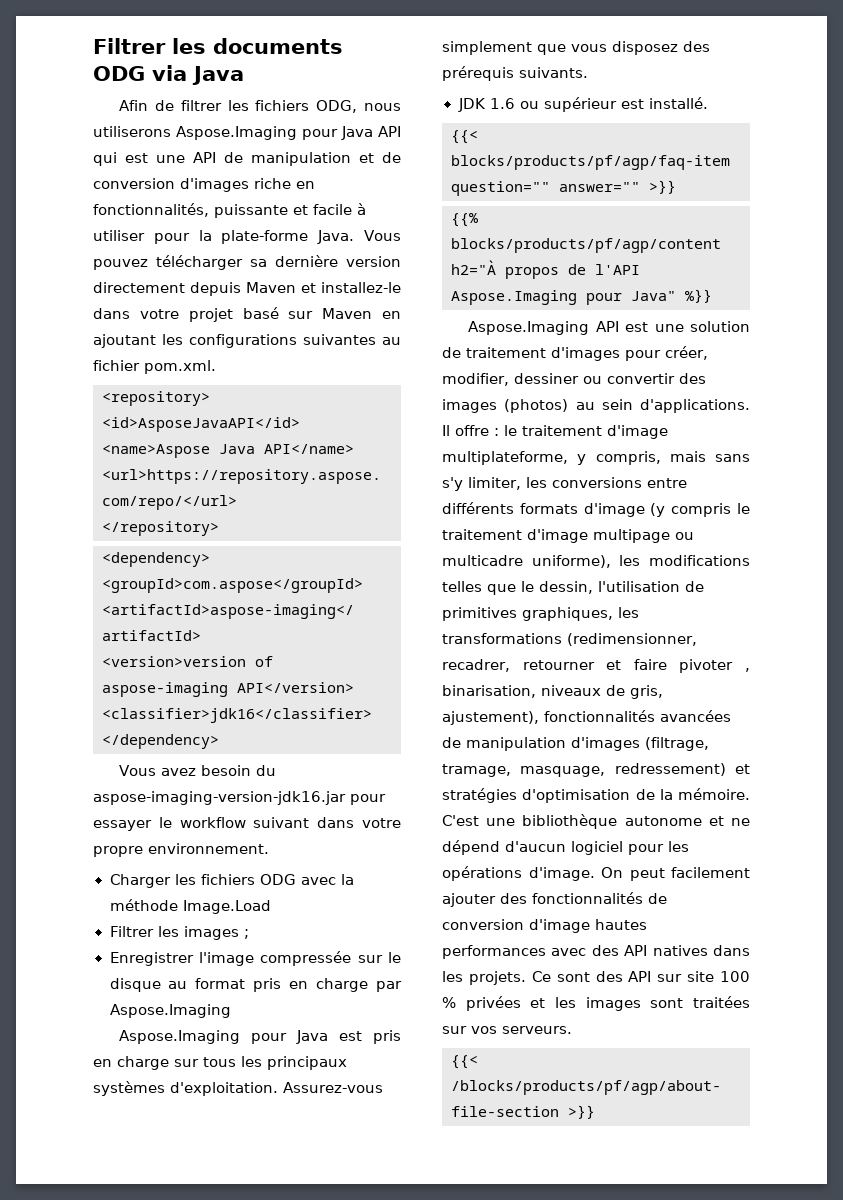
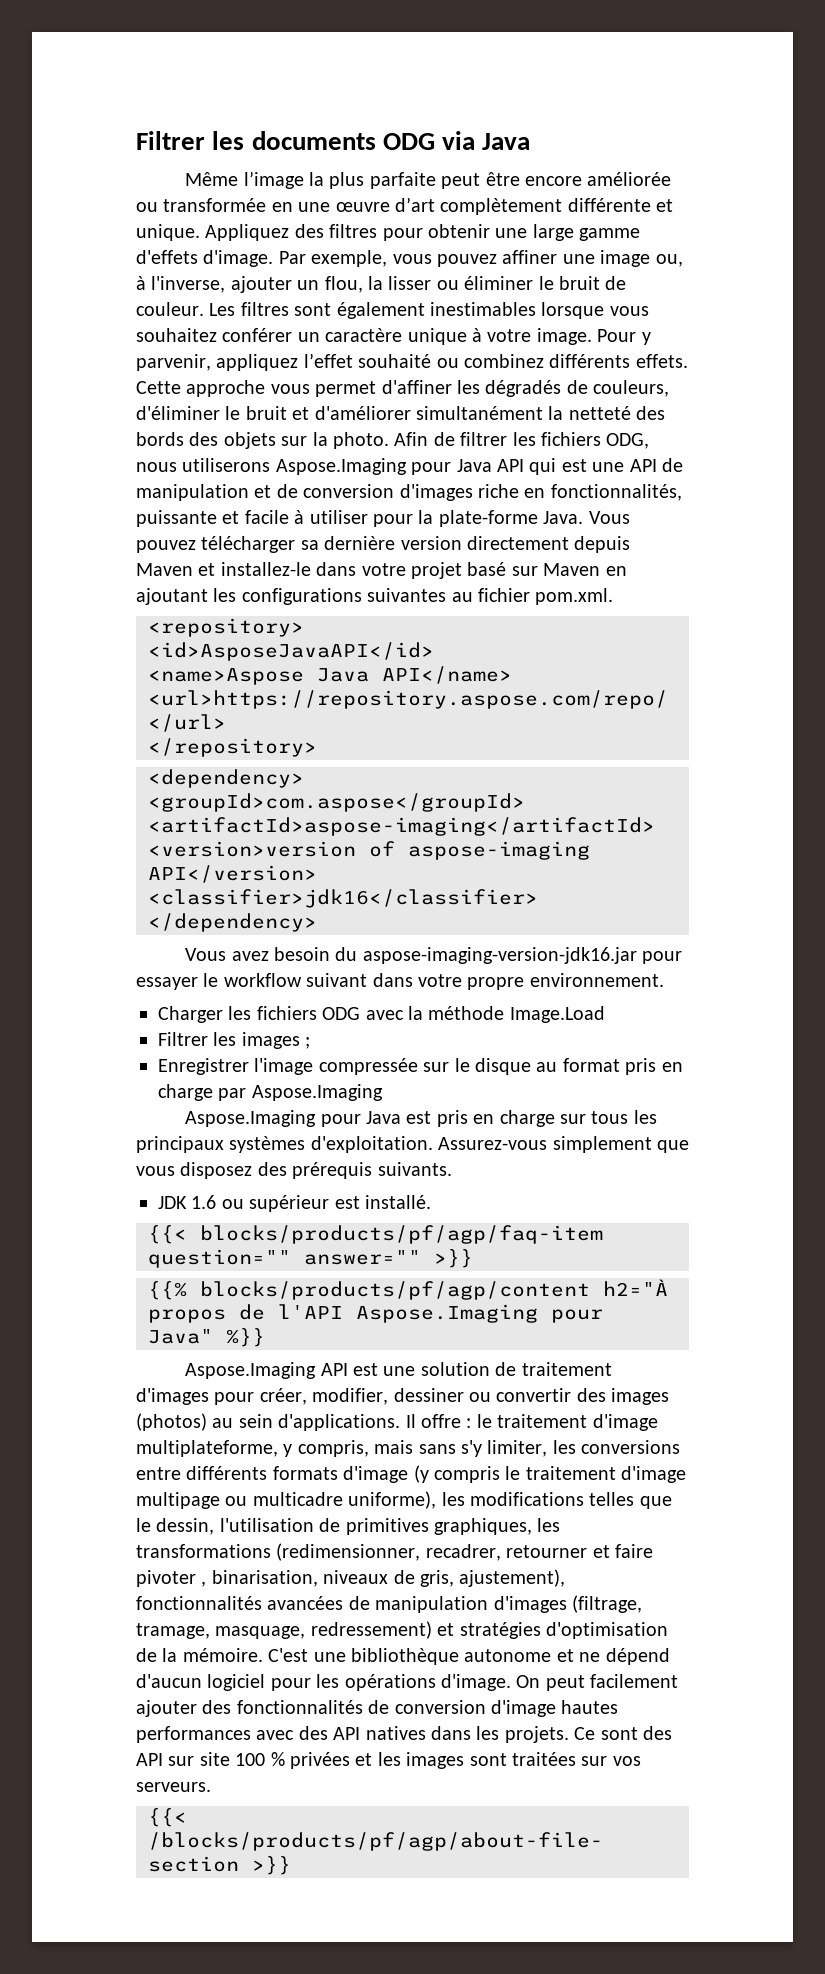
+ Même l’image la plus parfaite peut être encore améliorée ou transformée en une œuvre d’art complètement différente et unique. Appliquez des filtres pour obtenir une large gamme d'effets d'image. Par exemple, vous pouvez affiner une image ou, à l'inverse, ajouter un flou, la lisser ou éliminer le bruit de couleur. Les filtres sont également inestimables lorsque vous souhaitez conférer un caractère unique à votre image. Pour y parvenir, appliquez l’effet souhaité ou combinez différents effets. Cette approche vous permet d'affiner les dégradés de couleurs, d'éliminer le bruit et d'améliorer simultanément la netteté des bords des objets sur la photo.

